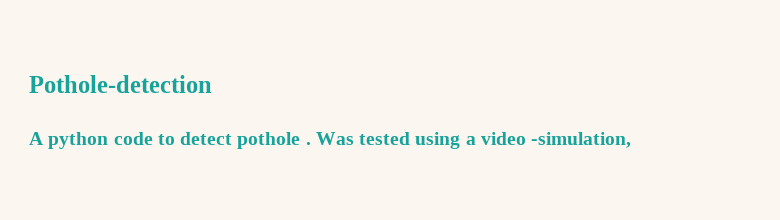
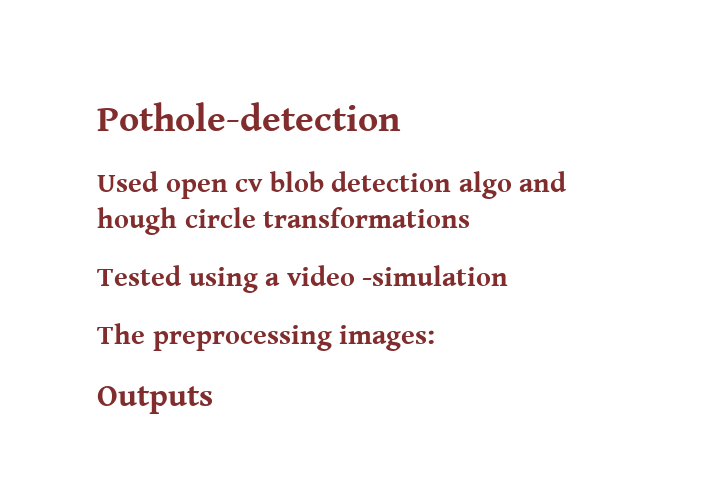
- A python code to detect pothole . Was tested using a video -simulation,
+ Used open cv blob detection algo and hough circle transformations
+ Tested using a video -simulation
+ The preprocessing images:
+ Outputs

